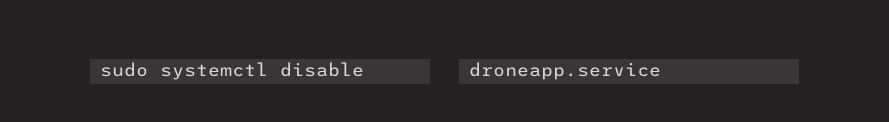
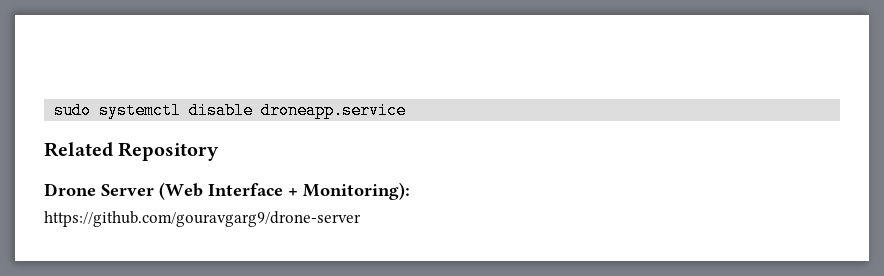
+ Related Repository
+ Drone Server (Web Interface + Monitoring):
+ https://github.com/gouravgarg9/drone-server

